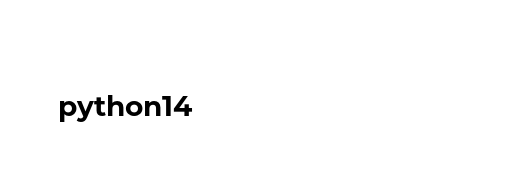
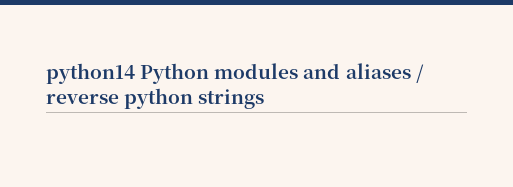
- python14
+ python14 Python modules and aliases / reverse python strings

